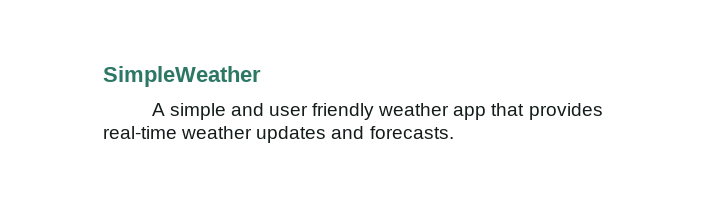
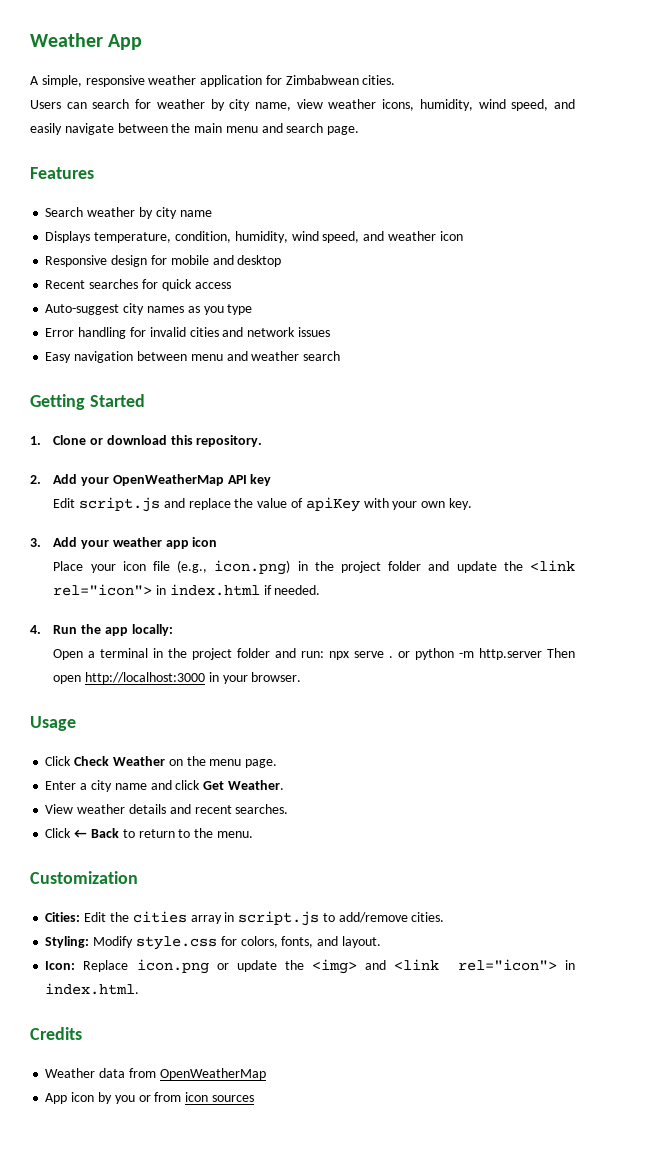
- SimpleWeather
+ Weather App
- A simple and user friendly weather app that provides real-time weather updates and forecasts.
+ A simple, responsive weather application for Zimbabwean cities.
+ Users can search for weather by city name, view weather icons, humidity, wind speed, and easily navigate between the main menu and search page.
+ Features
+ Search weather by city name
+ Displays temperature, condition, humidity, wind speed, and weather icon
+ Responsive design for mobile and desktop
+ Recent searches for quick access
+ Auto-suggest city names as you type
+ Error handling for invalid cities and network issues
+ Easy navigation between menu and weather search
+ Getting Started
+ 1. Clone or download this repository.
+ 2. Add your OpenWeatherMap API key
+ Edit script.js and replace the value of apiKey with your own key.
+ 3. Add your weather app icon
+ Place your icon file (e.g., icon.png) in the project folder and update the <link rel="icon"> in index.html if needed.
+ 4. Run the app locally:
+ Open a terminal in the project folder and run: npx serve . or python -m http.server Then open http://localhost:3000 in your browser.
+ Usage
+ Click Check Weather on the menu page.
+ Enter a city name and click Get Weather.
+ View weather details and recent searches.
+ Click ← Back to return to the menu.
+ Customization
+ Cities: Edit the cities array in script.js to add/remove cities.
+ Styling: Modify style.css for colors, fonts, and layout.
+ Icon: Replace icon.png or update the <img> and <link rel="icon"> in index.html.
+ Credits
+ Weather data from OpenWeatherMap
+ App icon by you or from icon sources

